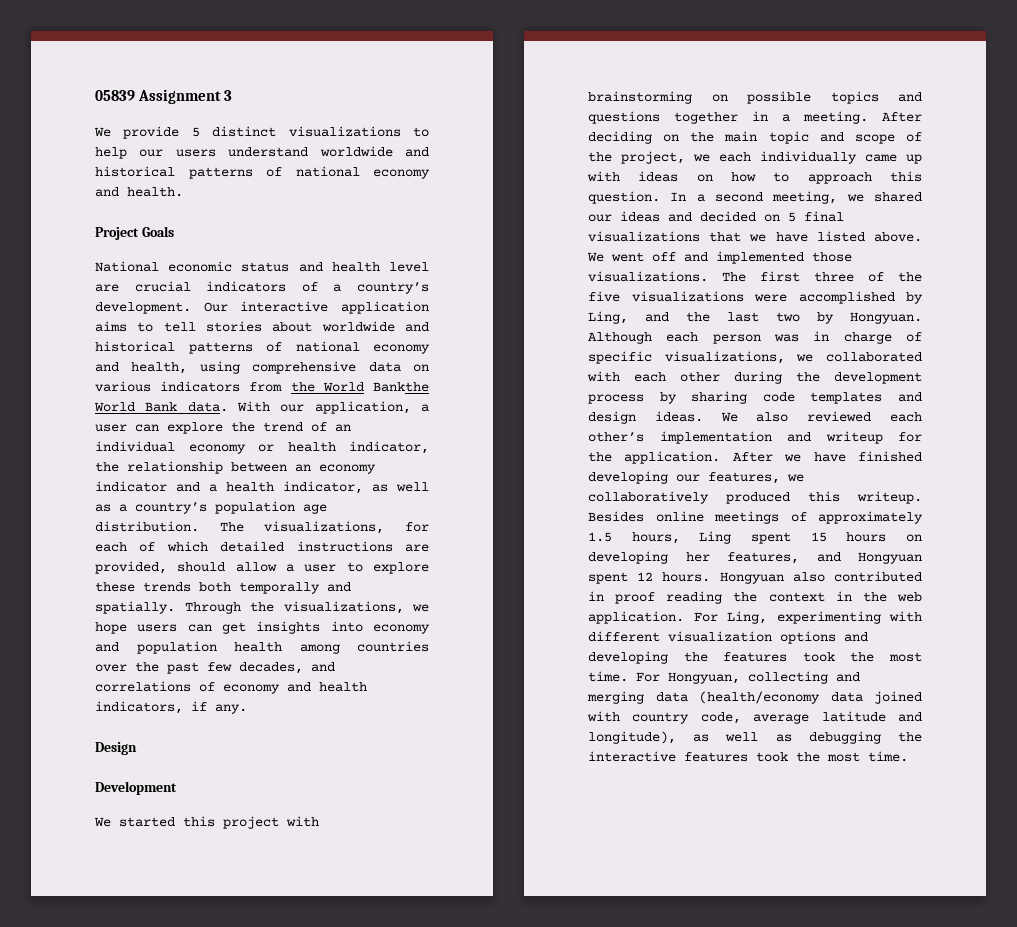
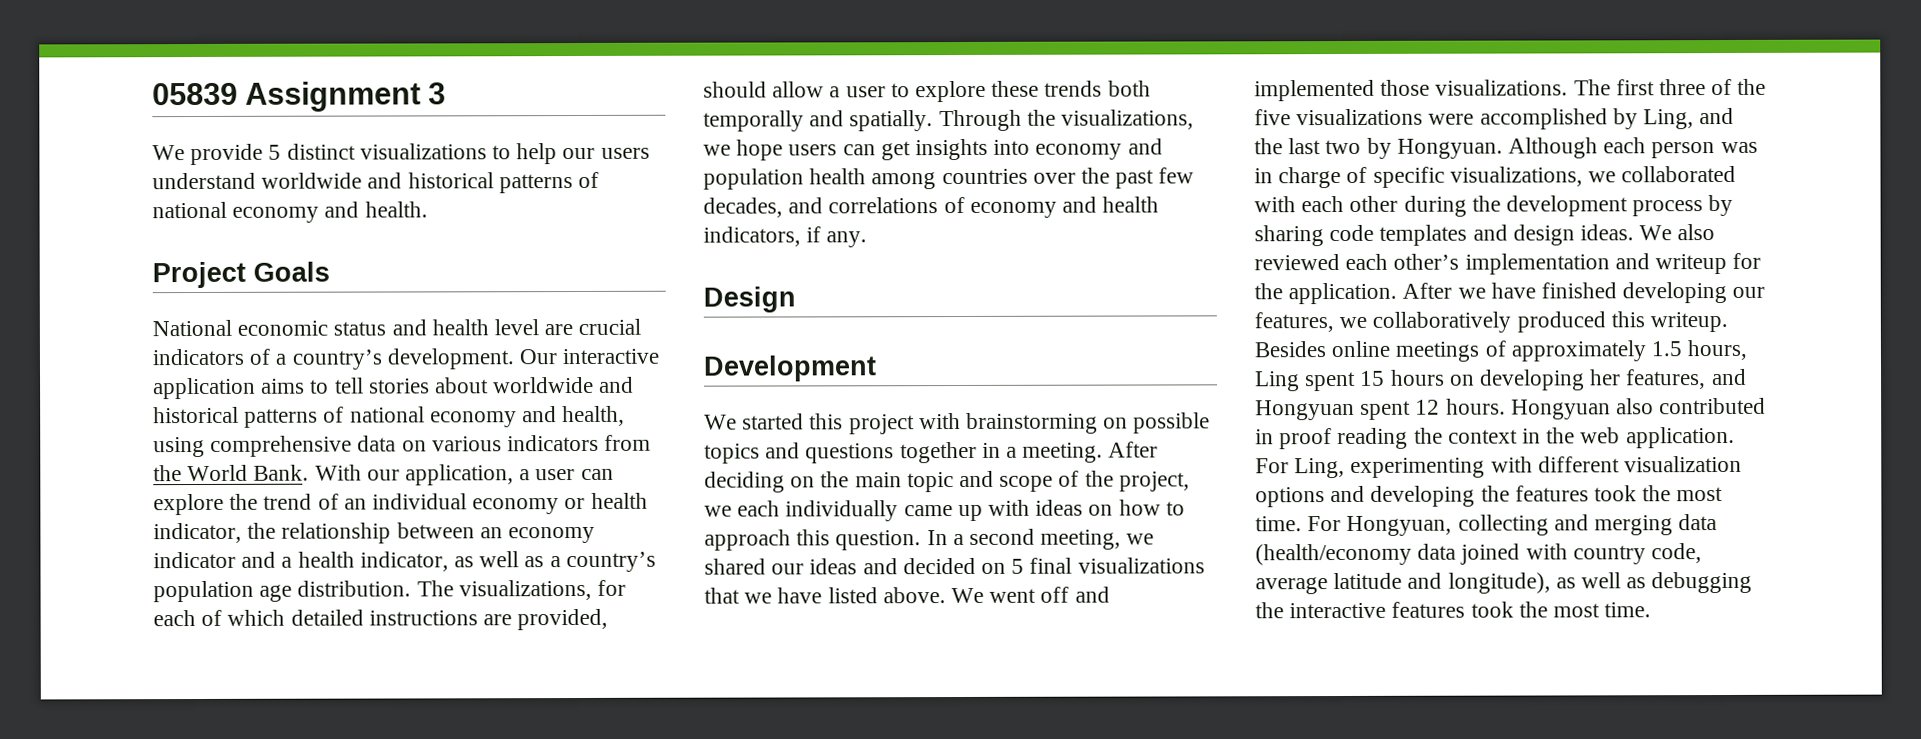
- Our interactive application aims to tell stories about worldwide and historical patterns of national economy and health, using comprehensive data on various indicators from the World Bankthe World Bank data.
+ Our interactive application aims to tell stories about worldwide and historical patterns of national economy and health, using comprehensive data on various indicators from the World Bank.

